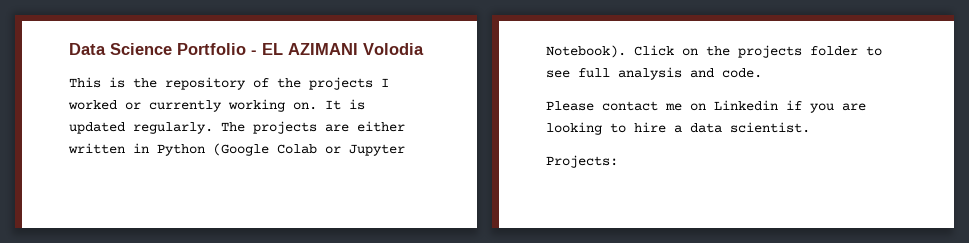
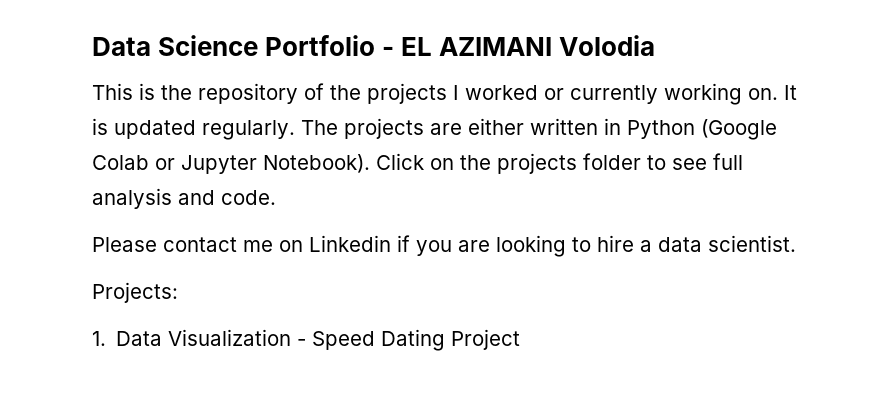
+ 1. Data Visualization - Speed Dating Project

